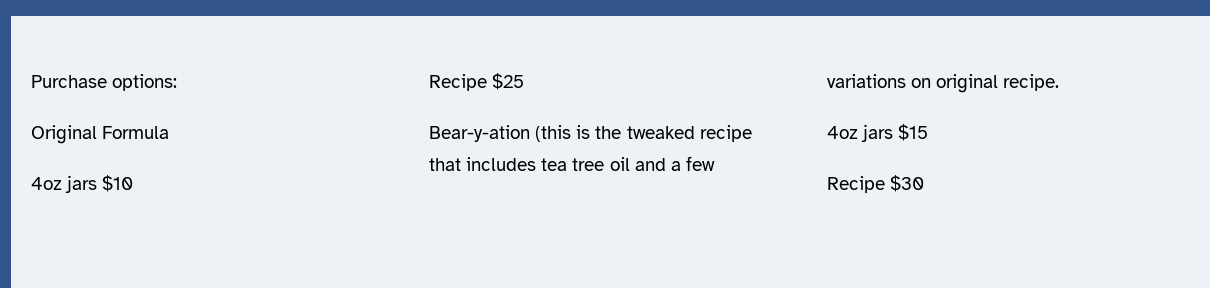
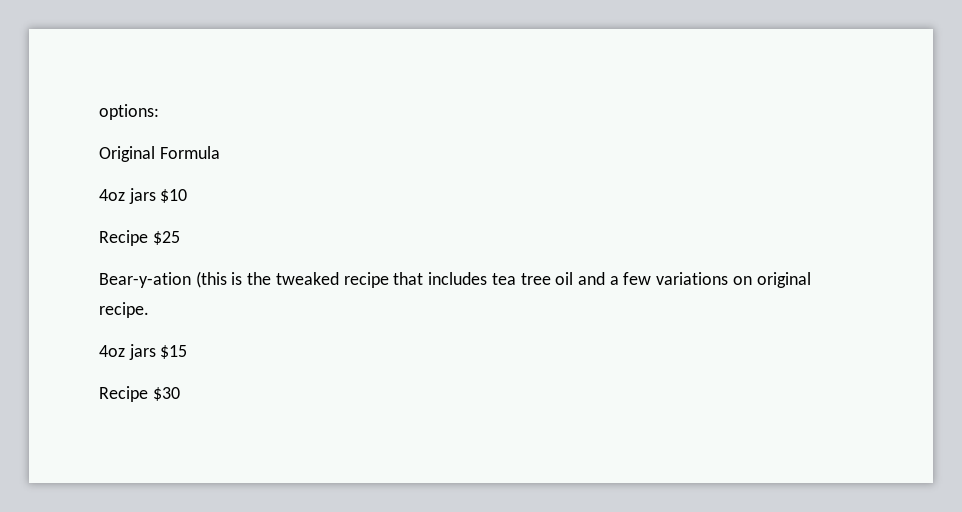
- Purchase options:
+ options:

